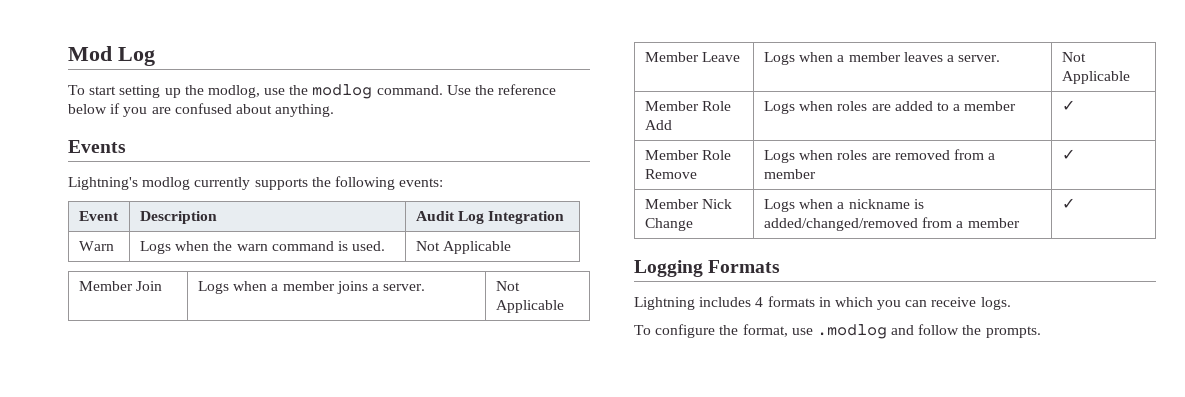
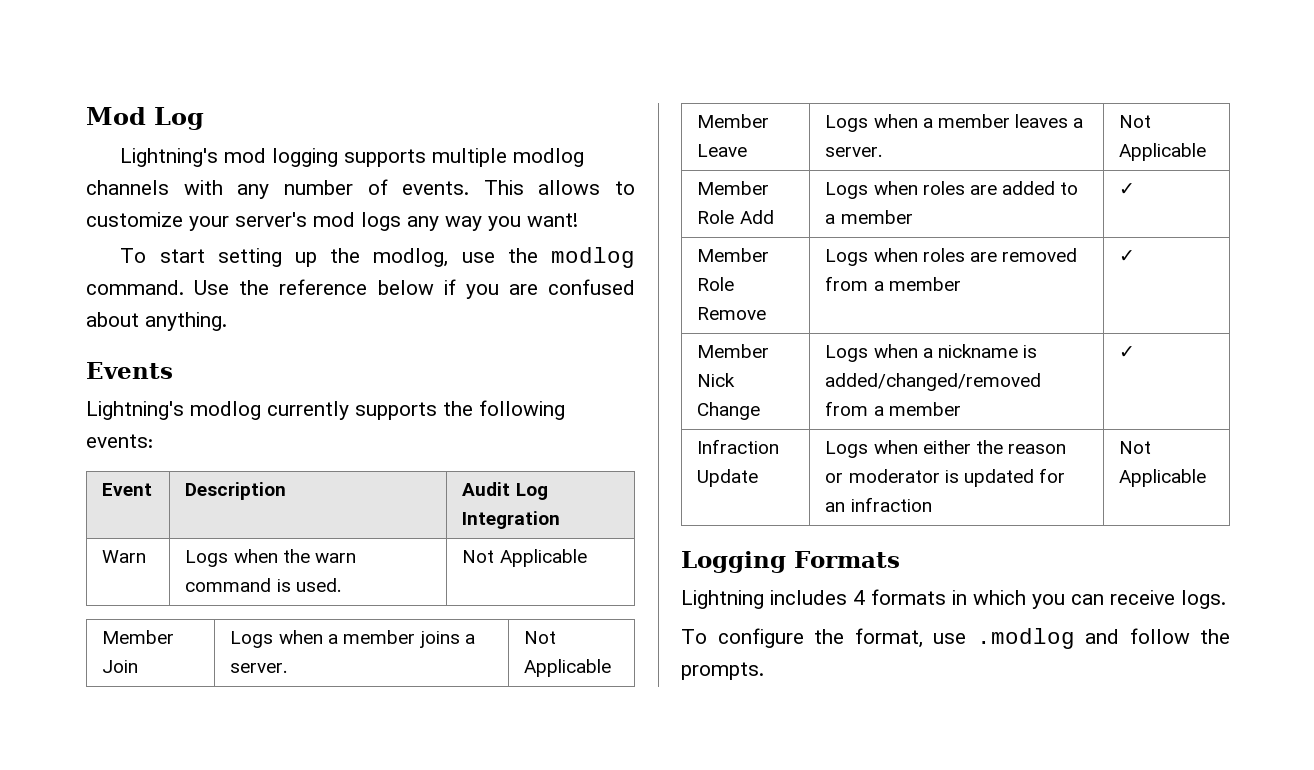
+ Lightning's mod logging supports multiple modlog channels with any number of events. This allows to customize your server's mod logs any way you want!
+ Infraction Update | Logs when either the reason or moderator is updated for an infraction | Not Applicable

